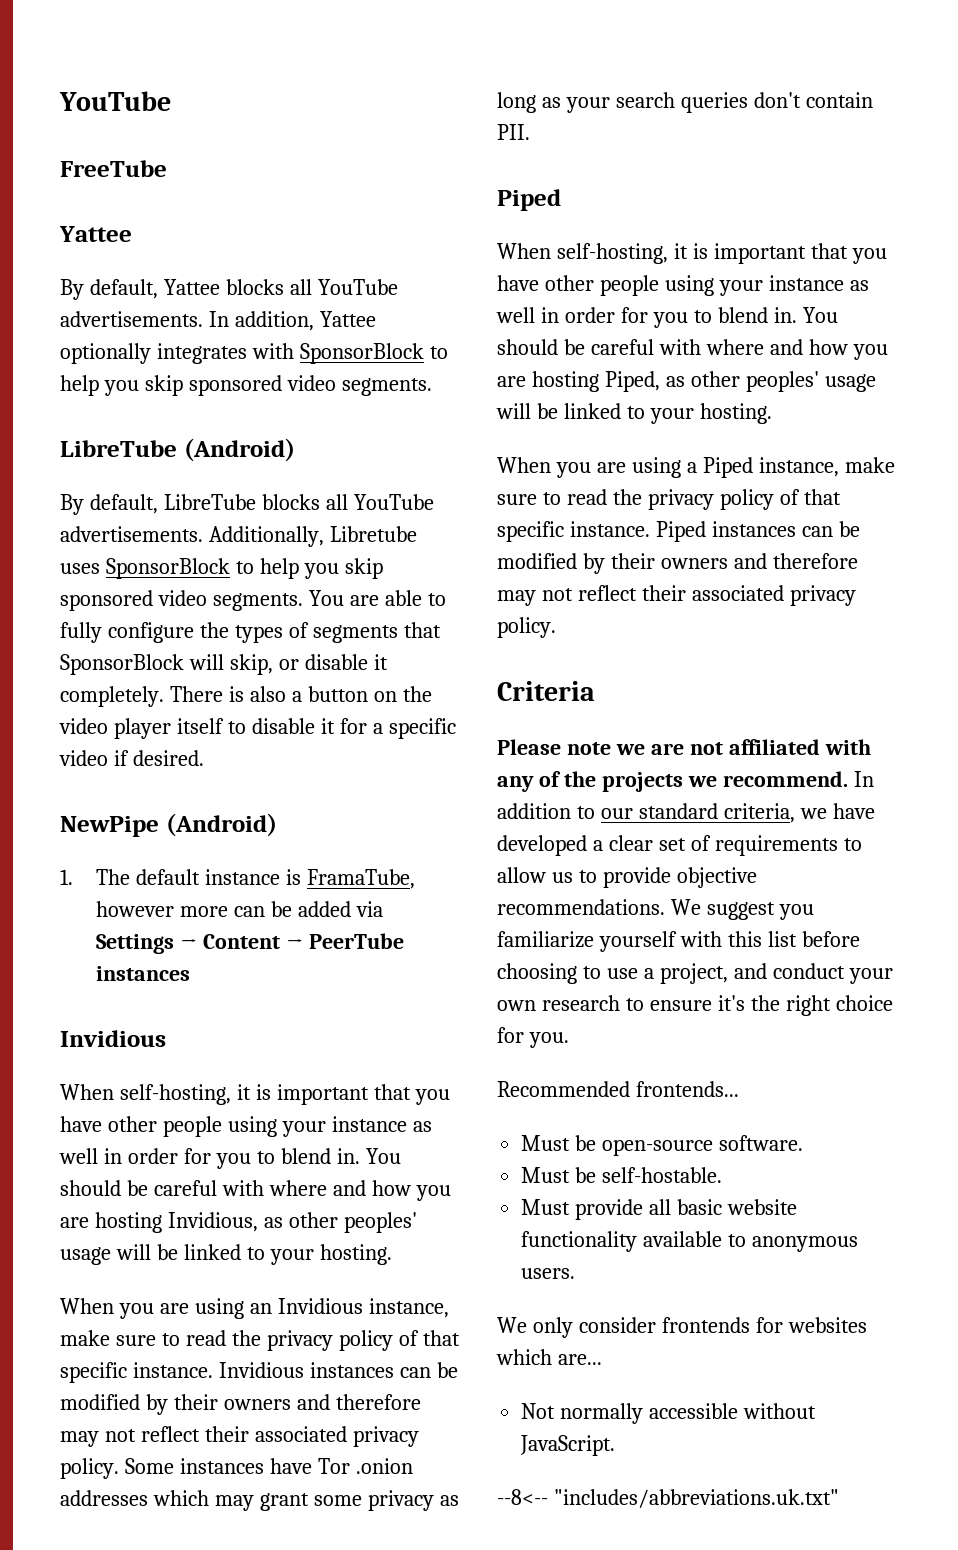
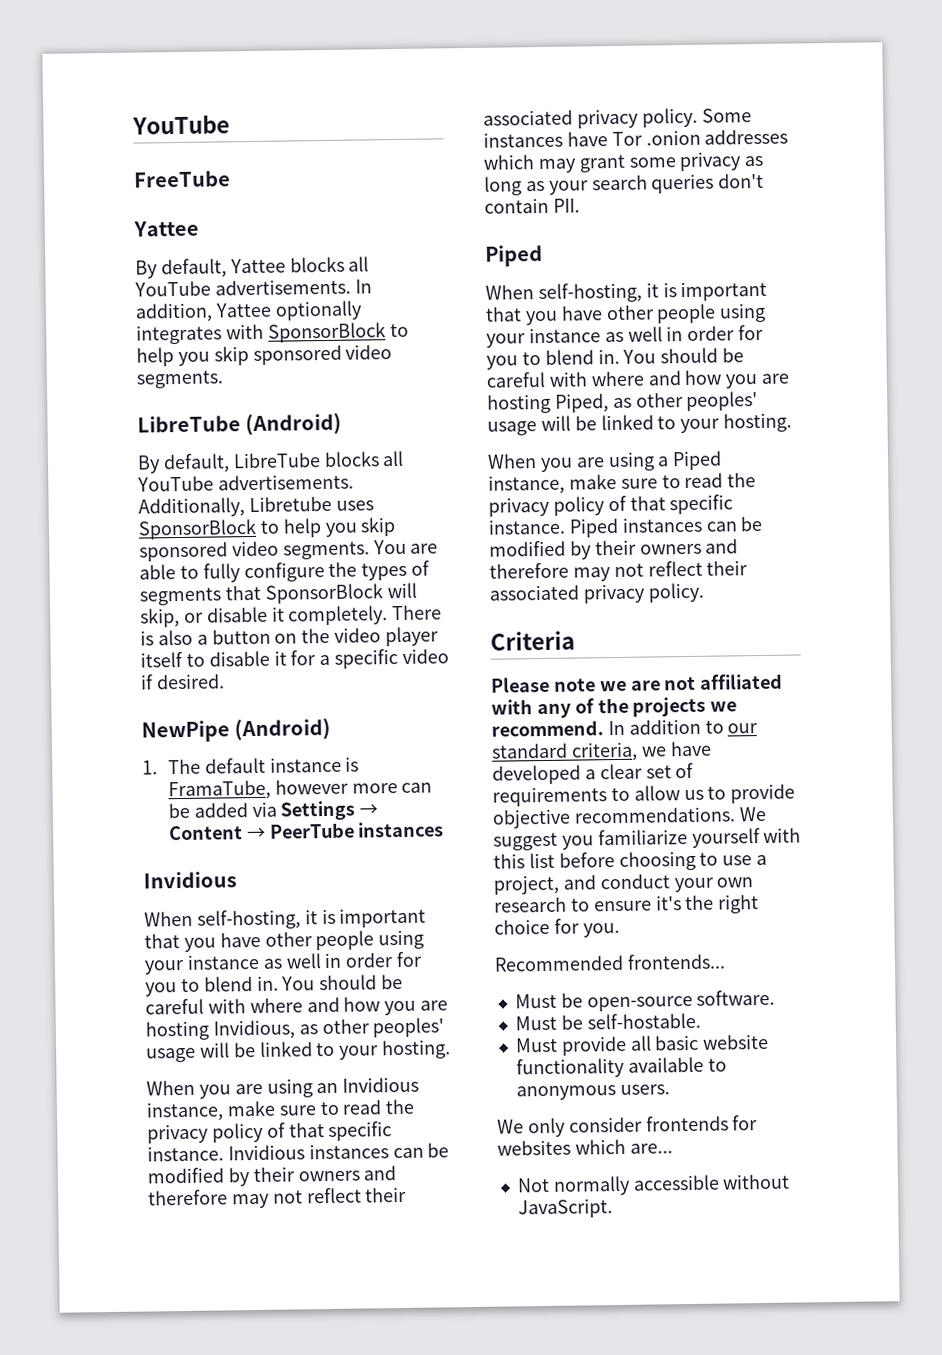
- --8<-- "includes/abbreviations.uk.txt"

